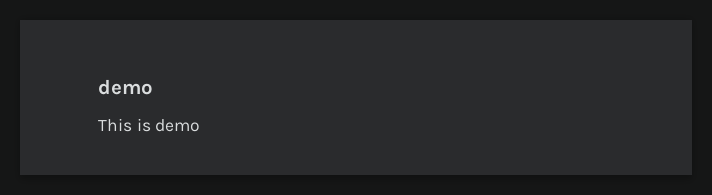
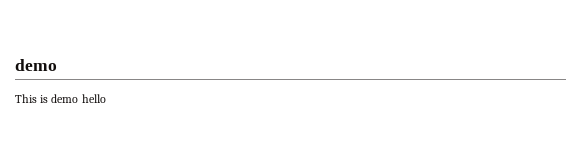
- This is demo
+ This is demo hello

